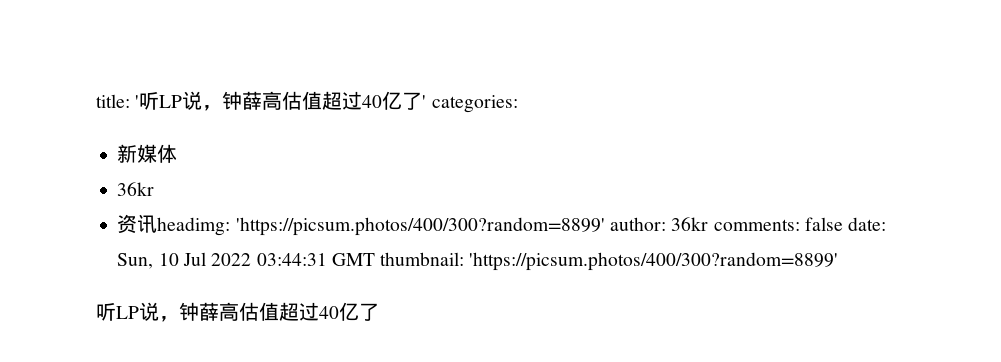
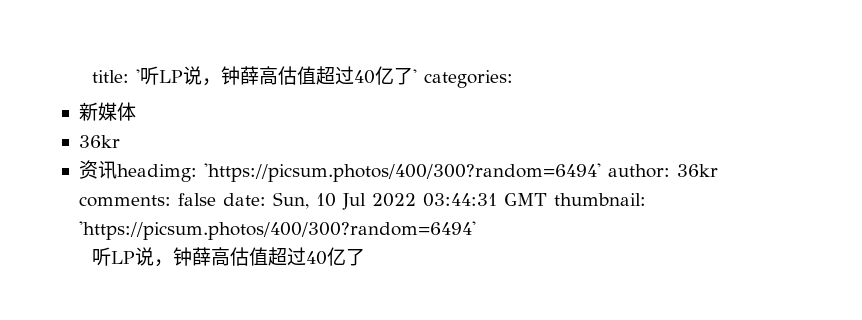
- 资讯headimg: 'https://picsum.photos/400/300?random=8899' author: 36kr comments: false date: Sun, 10 Jul 2022 03:44:31 GMT thumbnail: 'https://picsum.photos/400/300?random=8899'
+ 资讯headimg: 'https://picsum.photos/400/300?random=6494' author: 36kr comments: false date: Sun, 10 Jul 2022 03:44:31 GMT thumbnail: 'https://picsum.photos/400/300?random=6494'

